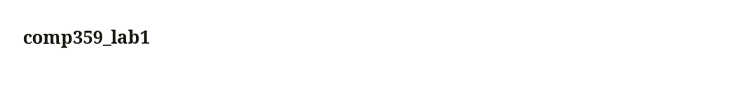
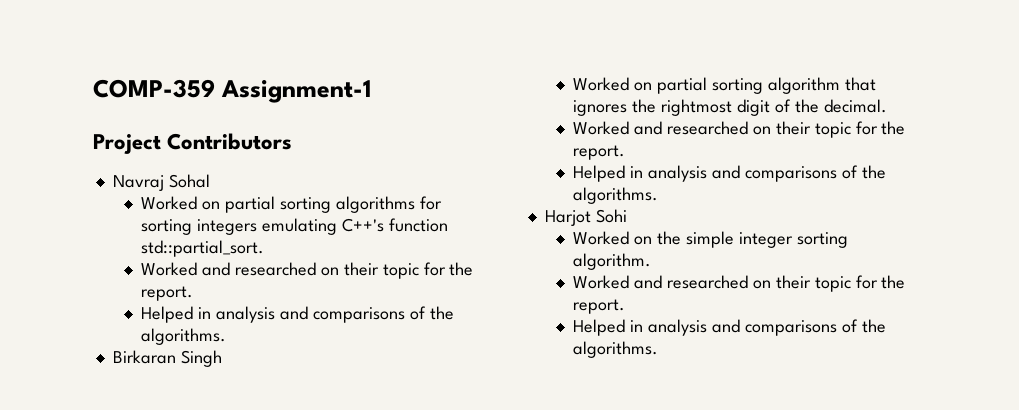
- comp359_lab1
+ COMP-359 Assignment-1
+ Project Contributors
+ Navraj Sohal
+ Worked on partial sorting algorithms for sorting integers emulating C++'s function std::partial_sort.
+ Worked and researched on their topic for the report.
+ Helped in analysis and comparisons of the algorithms.
+ Birkaran Singh
+ Worked on partial sorting algorithm that ignores the rightmost digit of the decimal.
+ Worked and researched on their topic for the report.
+ Helped in analysis and comparisons of the algorithms.
+ Harjot Sohi
+ Worked on the simple integer sorting algorithm.
+ Worked and researched on their topic for the report.
+ Helped in analysis and comparisons of the algorithms.

